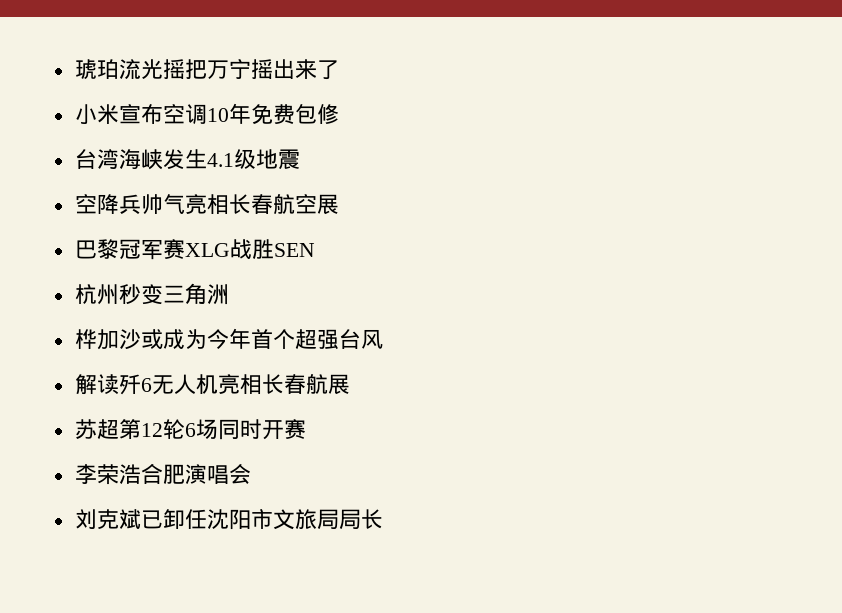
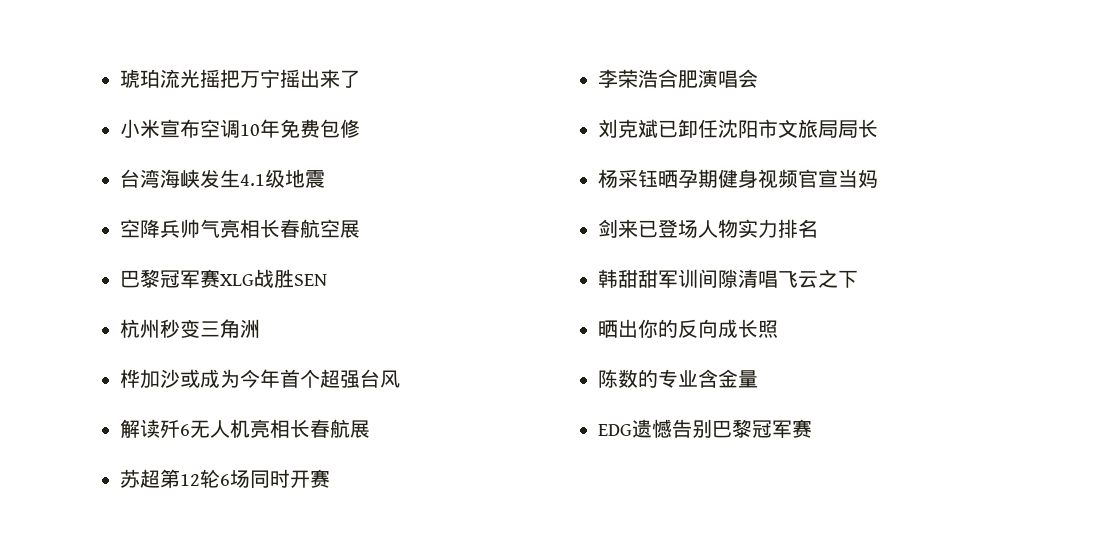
+ 杨采钰晒孕期健身视频官宣当妈
+ 剑来已登场人物实力排名
+ 韩甜甜军训间隙清唱飞云之下
+ 晒出你的反向成长照
+ 陈数的专业含金量
+ EDG遗憾告别巴黎冠军赛

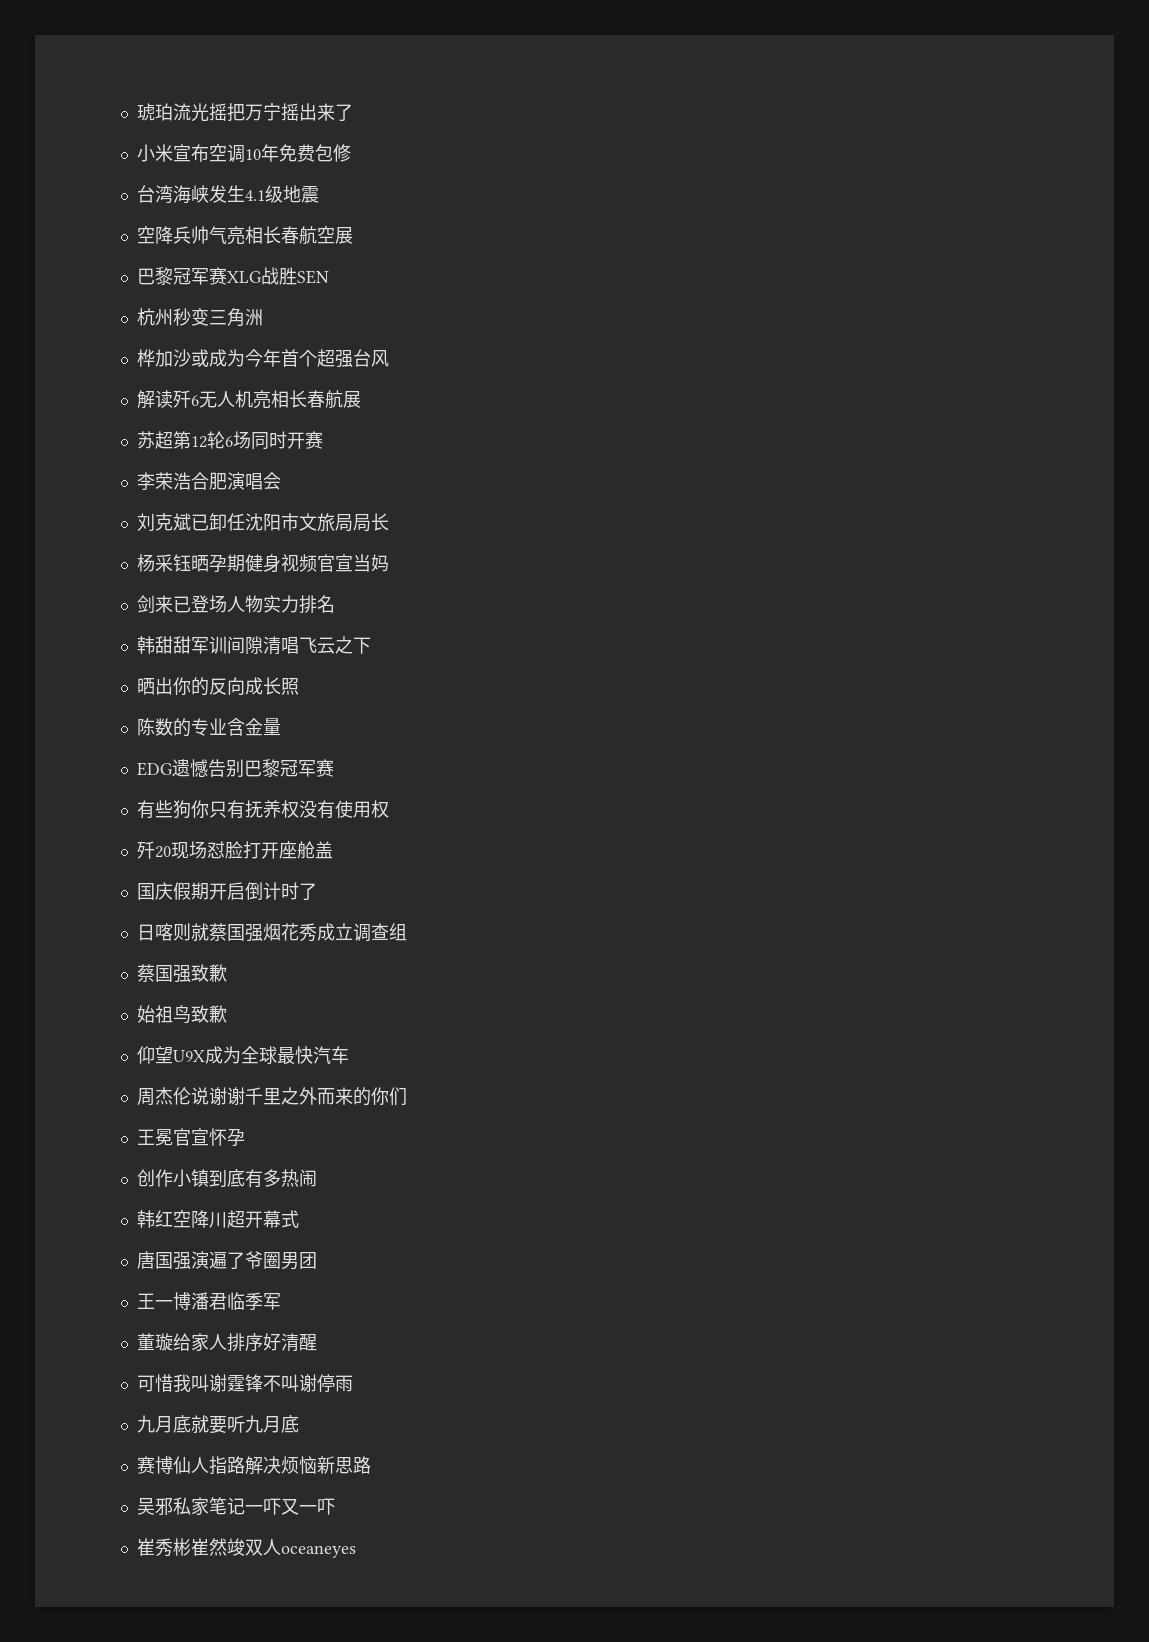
+ 有些狗你只有抚养权没有使用权
+ 歼20现场怼脸打开座舱盖
+ 国庆假期开启倒计时了
+ 日喀则就蔡国强烟花秀成立调查组
+ 蔡国强致歉
+ 始祖鸟致歉
+ 仰望U9X成为全球最快汽车
+ 周杰伦说谢谢千里之外而来的你们
+ 王冕官宣怀孕
+ 创作小镇到底有多热闹
+ 韩红空降川超开幕式
+ 唐国强演遍了爷圈男团
+ 王一博潘君临季军
+ 董璇给家人排序好清醒
+ 可惜我叫谢霆锋不叫谢停雨
+ 九月底就要听九月底
+ 赛博仙人指路解决烦恼新思路
+ 吴邪私家笔记一吓又一吓
+ 崔秀彬崔然竣双人oceaneyes

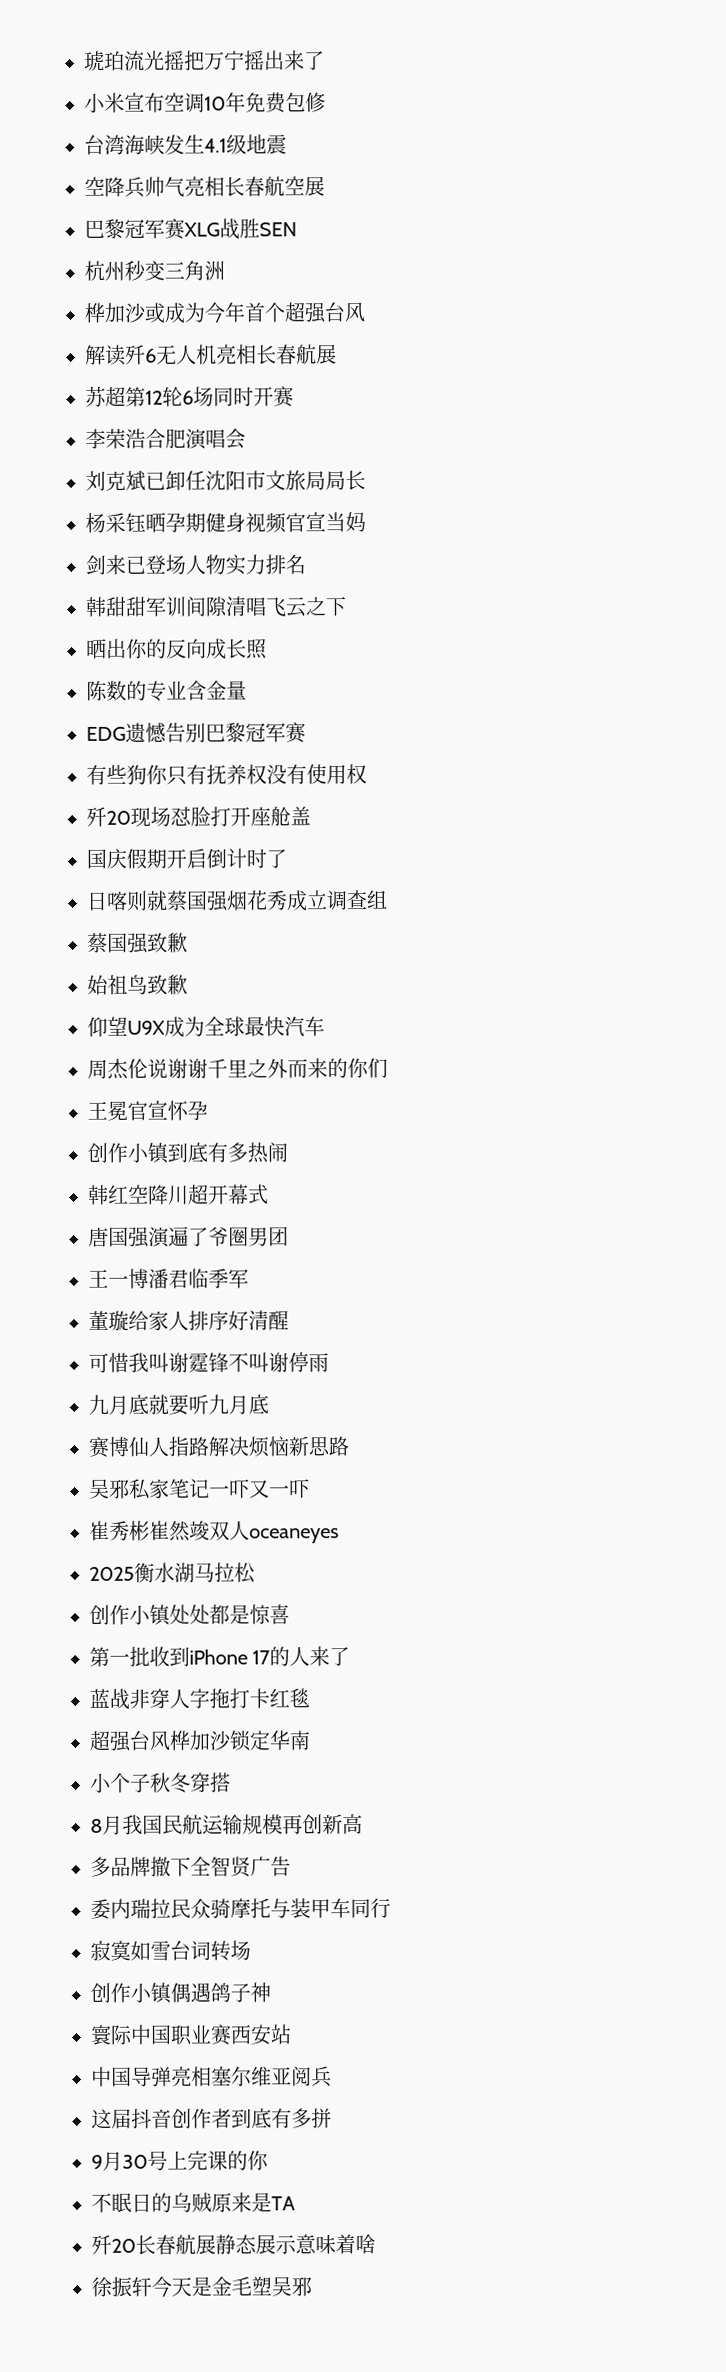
+ 2025衡水湖马拉松
+ 创作小镇处处都是惊喜
+ 第一批收到iPhone 17的人来了
+ 蓝战非穿人字拖打卡红毯
+ 超强台风桦加沙锁定华南
+ 小个子秋冬穿搭
+ 8月我国民航运输规模再创新高
+ 多品牌撤下全智贤广告
+ 委内瑞拉民众骑摩托与装甲车同行
+ 寂寞如雪台词转场
+ 创作小镇偶遇鸽子神
+ 寰际中国职业赛西安站
+ 中国导弹亮相塞尔维亚阅兵
+ 这届抖音创作者到底有多拼
+ 9月30号上完课的你
+ 不眠日的乌贼原来是TA
+ 歼20长春航展静态展示意味着啥
+ 徐振轩今天是金毛塑吴邪

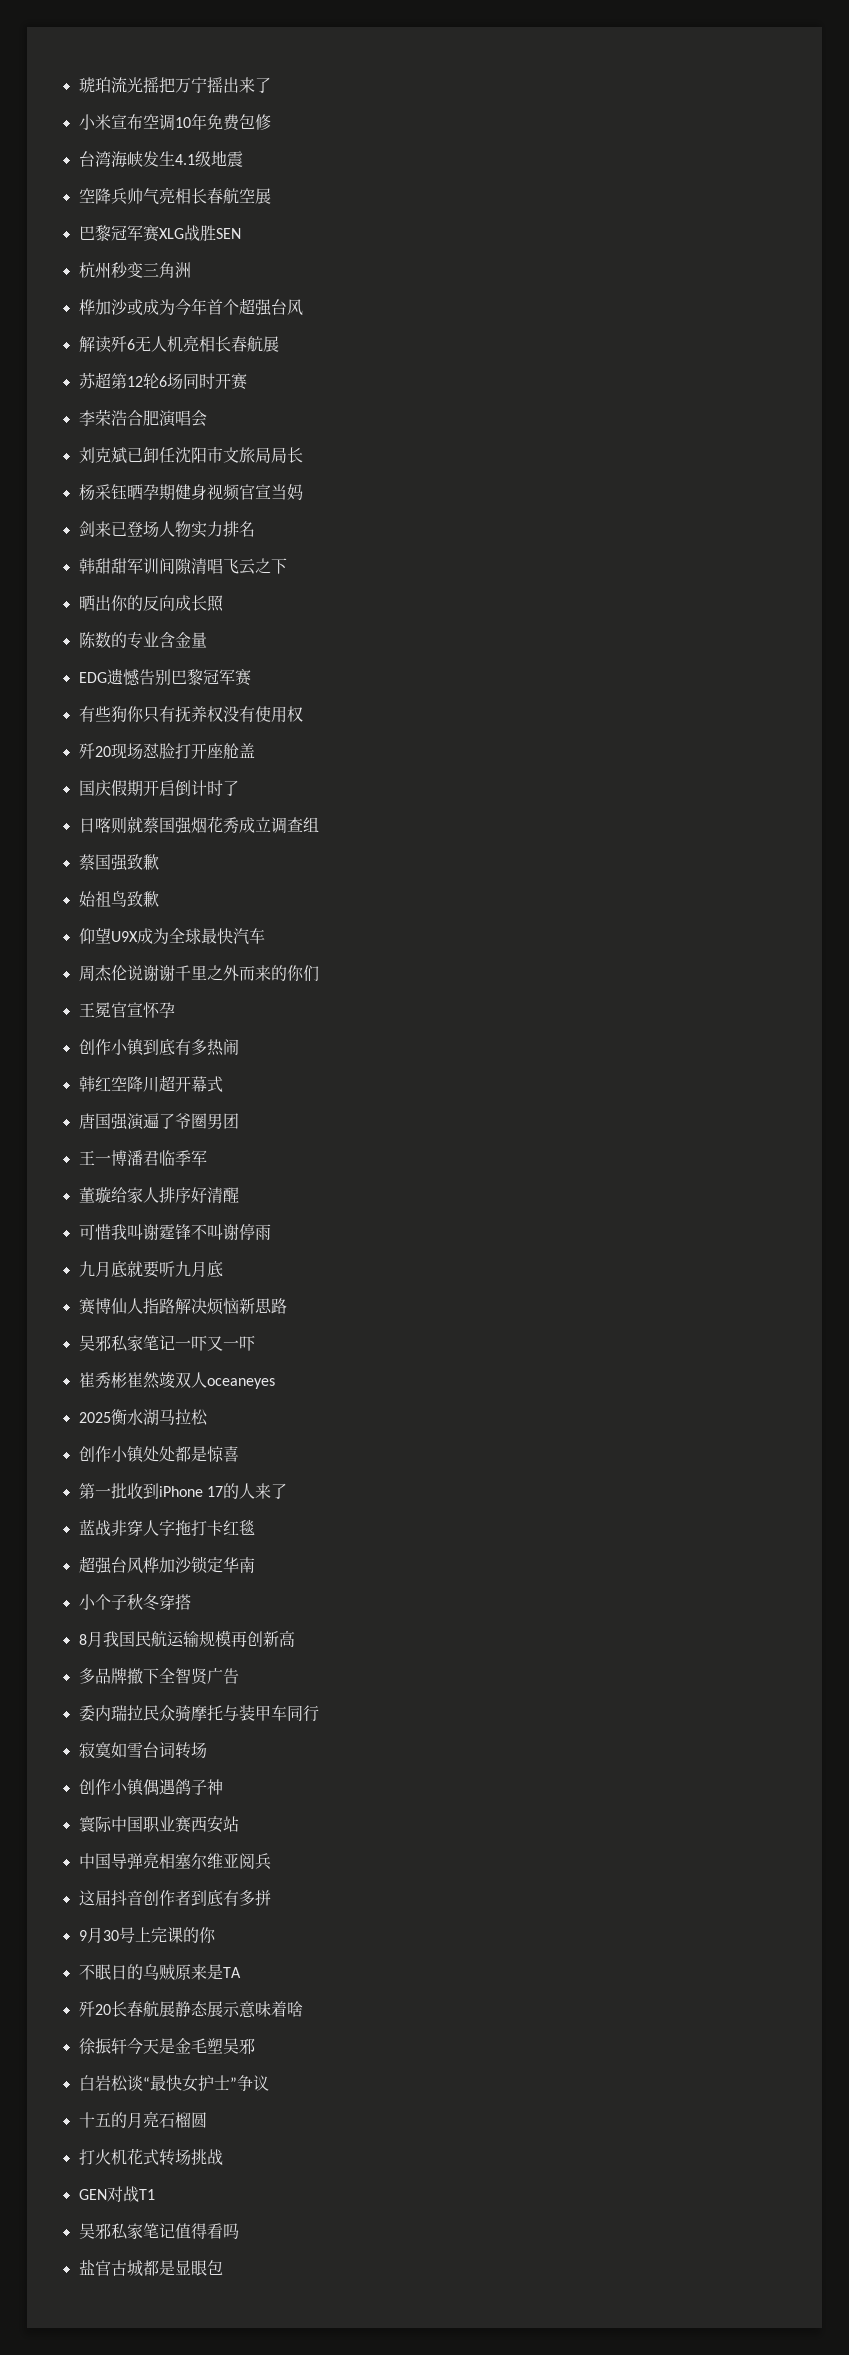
+ 白岩松谈“最快女护士”争议
+ 十五的月亮石榴圆
+ 打火机花式转场挑战
+ GEN对战T1
+ 吴邪私家笔记值得看吗
+ 盐官古城都是显眼包

